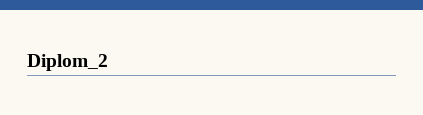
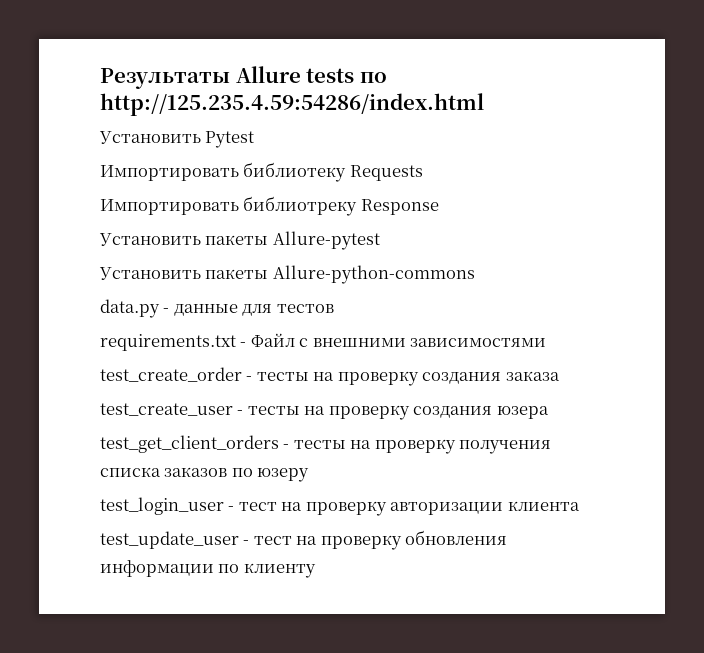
- Diplom_2
+ Результаты Allure tests по http://125.235.4.59:54286/index.html
+ Установить Pytest
+ Импортировать библиотеку Requests
+ Импортировать библиотреку Response
+ Установить пакеты Allure-pytest
+ Установить пакеты Allure-python-commons
+ data.py - данные для тестов
+ requirements.txt - Файл с внешними зависимостями
+ test_create_order - тесты на проверку создания заказа
+ test_create_user - тесты на проверку создания юзера
+ test_get_client_orders - тесты на проверку получения списка заказов по юзеру
+ test_login_user - тест на проверку авторизации клиента
+ test_update_user - тест на проверку обновления информации по клиенту

